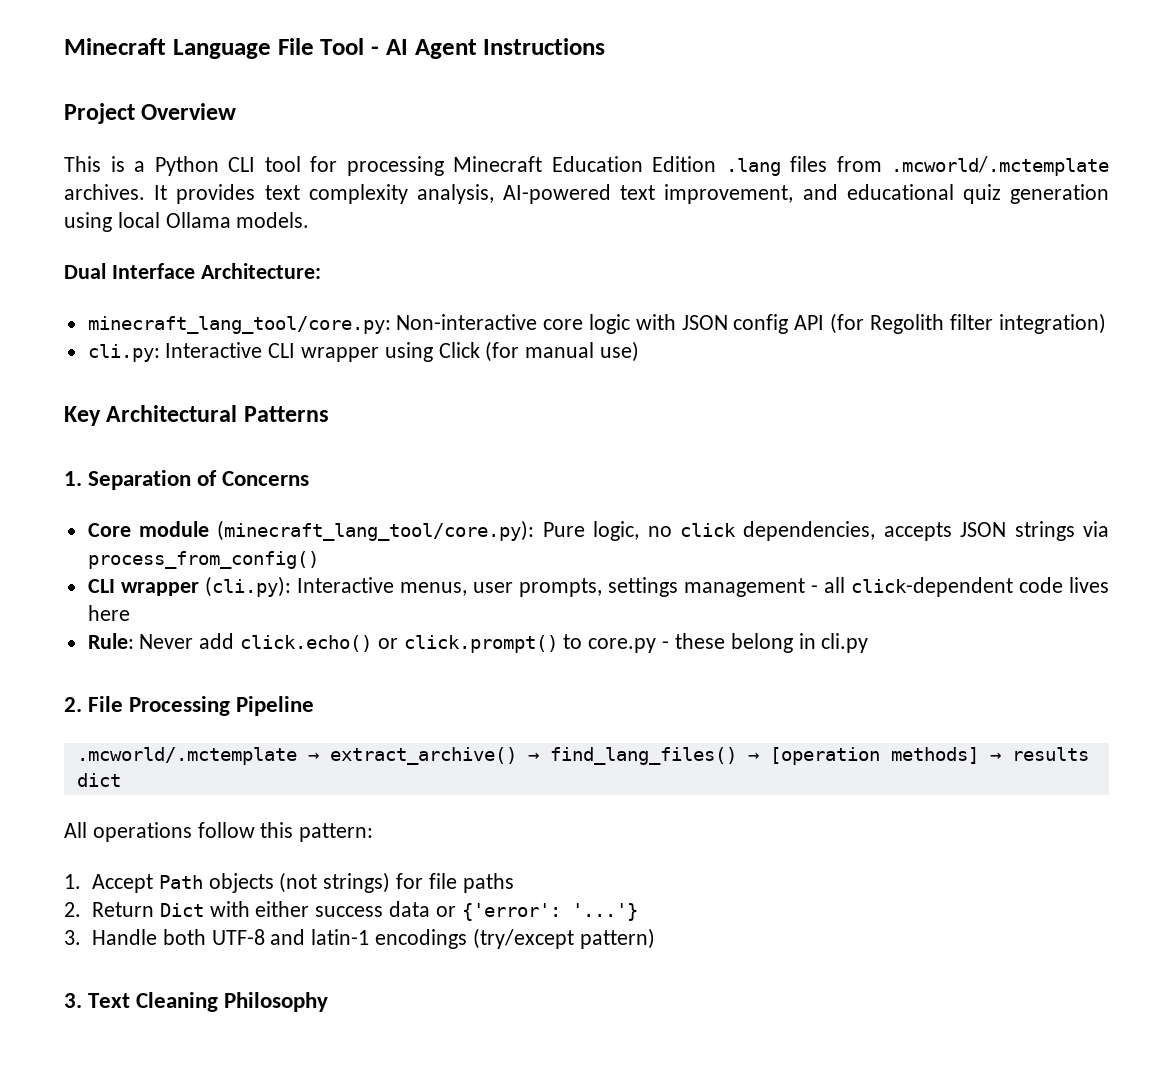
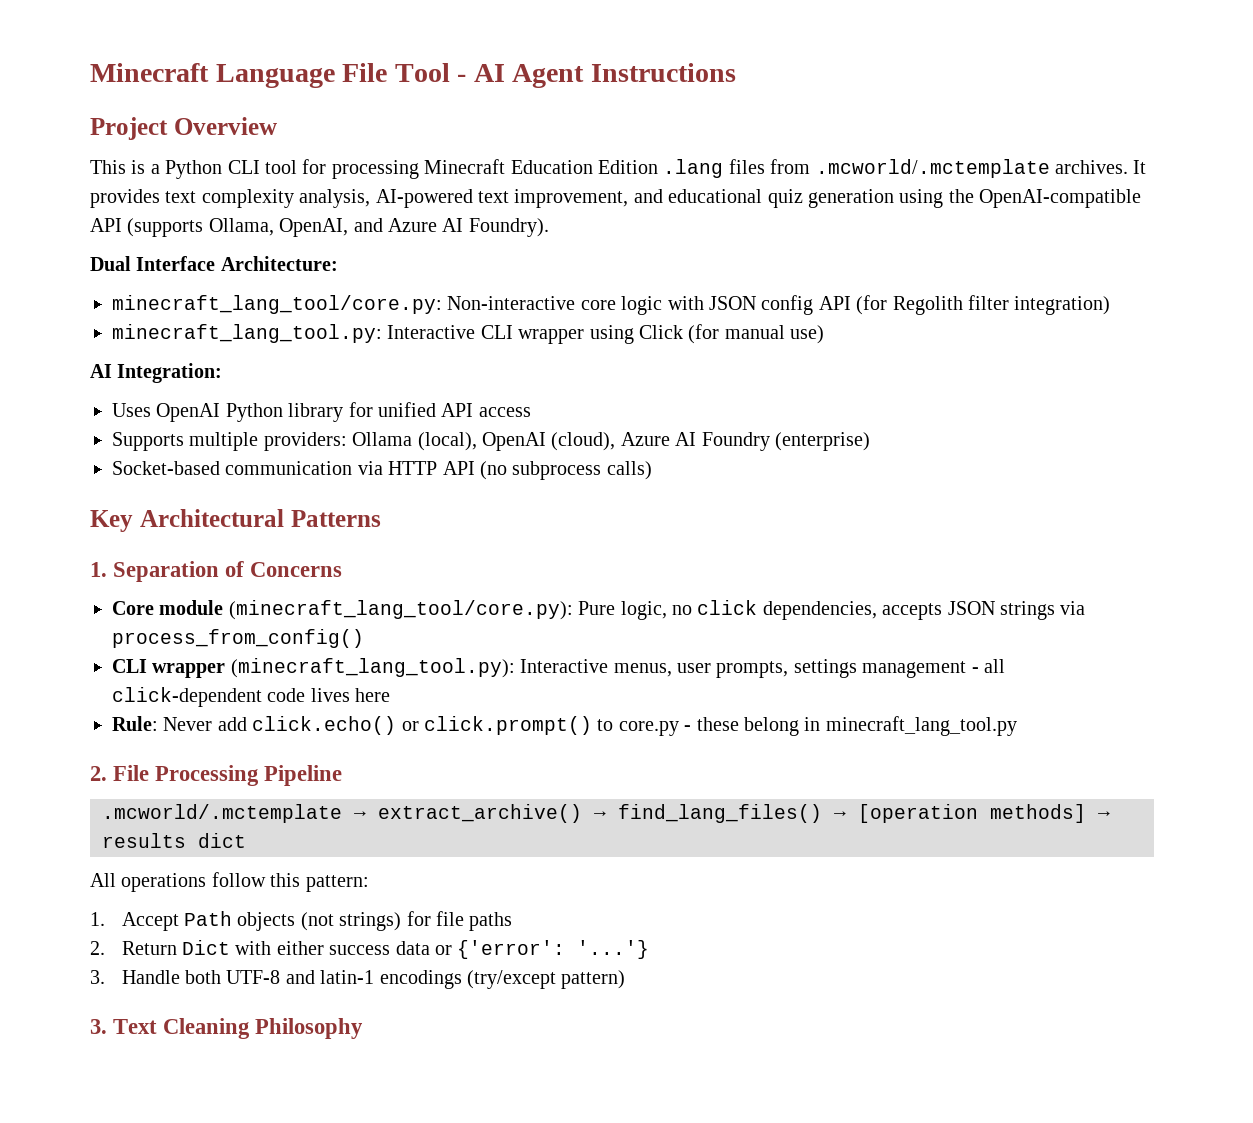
- It provides text complexity analysis, AI-powered text improvement, and educational quiz generation using local Ollama models.
+ It provides text complexity analysis, AI-powered text improvement, and educational quiz generation using the OpenAI-compatible API (supports Ollama, OpenAI, and Azure AI Foundry).
- cli.py: Interactive CLI wrapper using Click (for manual use)
+ minecraft_lang_tool.py: Interactive CLI wrapper using Click (for manual use)
+ AI Integration:
+ Uses OpenAI Python library for unified API access
+ Supports multiple providers: Ollama (local), OpenAI (cloud), Azure AI Foundry (enterprise)
+ Socket-based communication via HTTP API (no subprocess calls)
- CLI wrapper (cli.py): Interactive menus, user prompts, settings management - all click-dependent code lives here
+ CLI wrapper (minecraft_lang_tool.py): Interactive menus, user prompts, settings management - all click-dependent code lives here
- Rule: Never add click.echo() or click.prompt() to core.py - these belong in cli.py
+ Rule: Never add click.echo() or click.prompt() to core.py - these belong in minecraft_lang_tool.py

